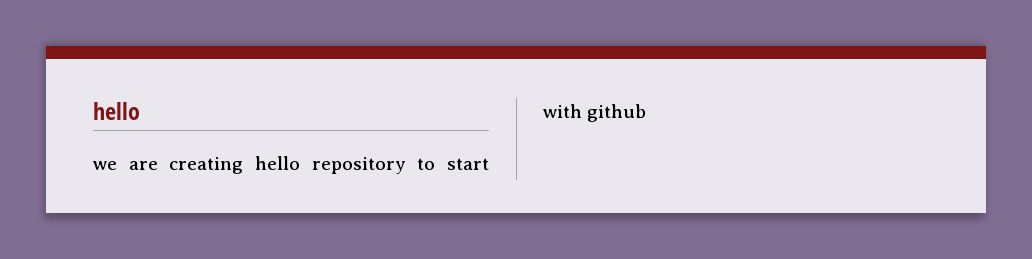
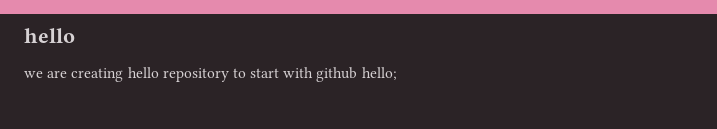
- we are creating hello repository to start with github
+ we are creating hello repository to start with github hello;

